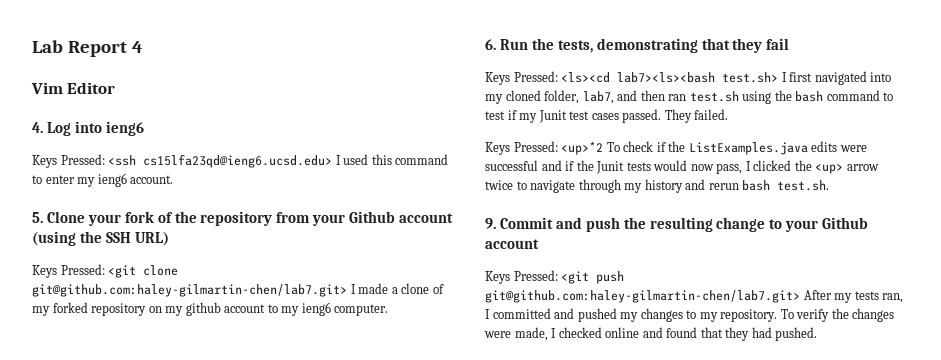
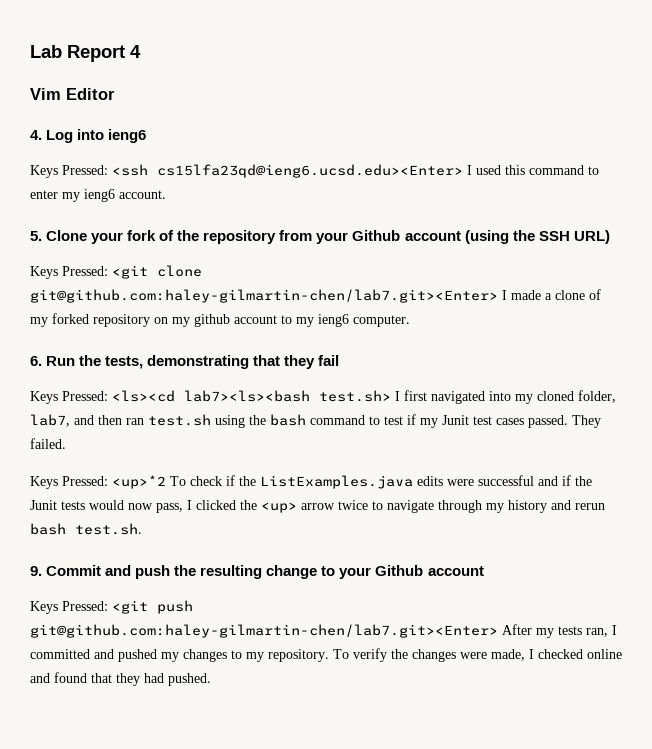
- Keys Pressed: <ssh cs15lfa23qd@ieng6.ucsd.edu> I used this command to enter my ieng6 account.
+ Keys Pressed: <ssh cs15lfa23qd@ieng6.ucsd.edu><Enter> I used this command to enter my ieng6 account.
- Keys Pressed: <git clone git@github.com:haley-gilmartin-chen/lab7.git> I made a clone of my forked repository on my github account to my ieng6 computer.
+ Keys Pressed: <git clone git@github.com:haley-gilmartin-chen/lab7.git><Enter> I made a clone of my forked repository on my github account to my ieng6 computer.
- Keys Pressed: <git push git@github.com:haley-gilmartin-chen/lab7.git> After my tests ran, I committed and pushed my changes to my repository.
+ Keys Pressed: <git push git@github.com:haley-gilmartin-chen/lab7.git><Enter> After my tests ran, I committed and pushed my changes to my repository.

